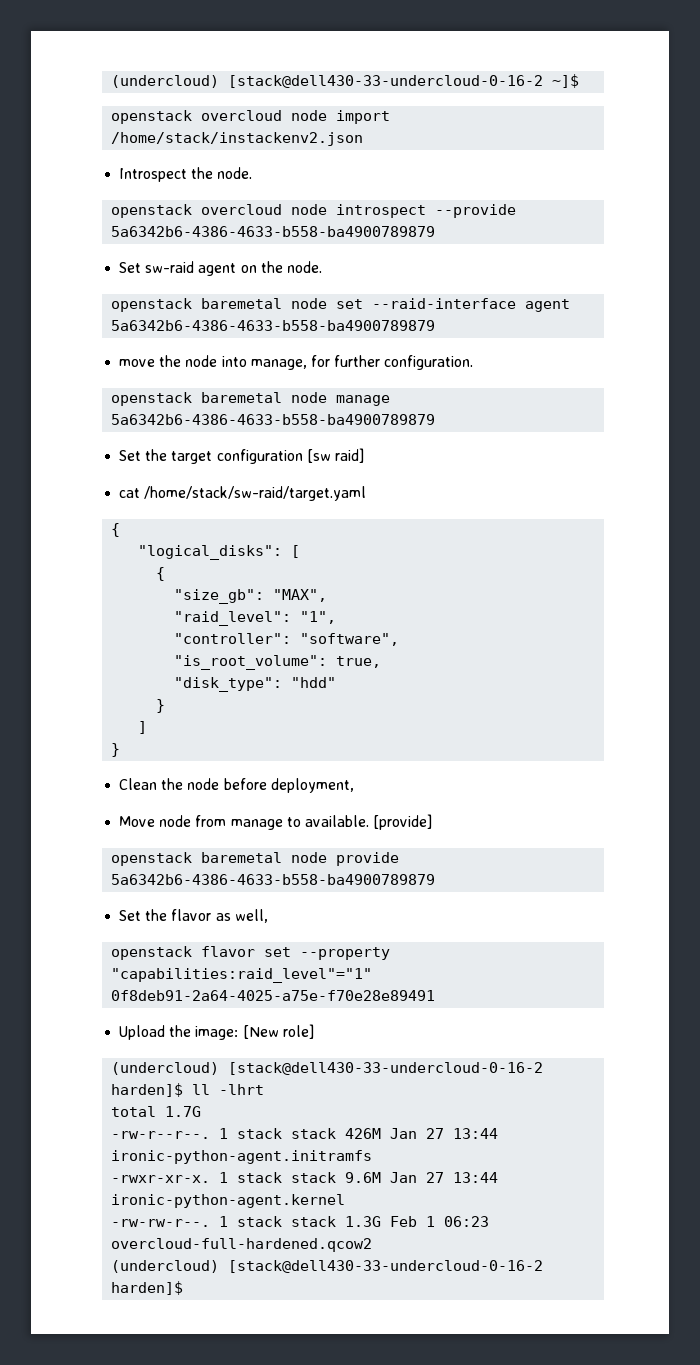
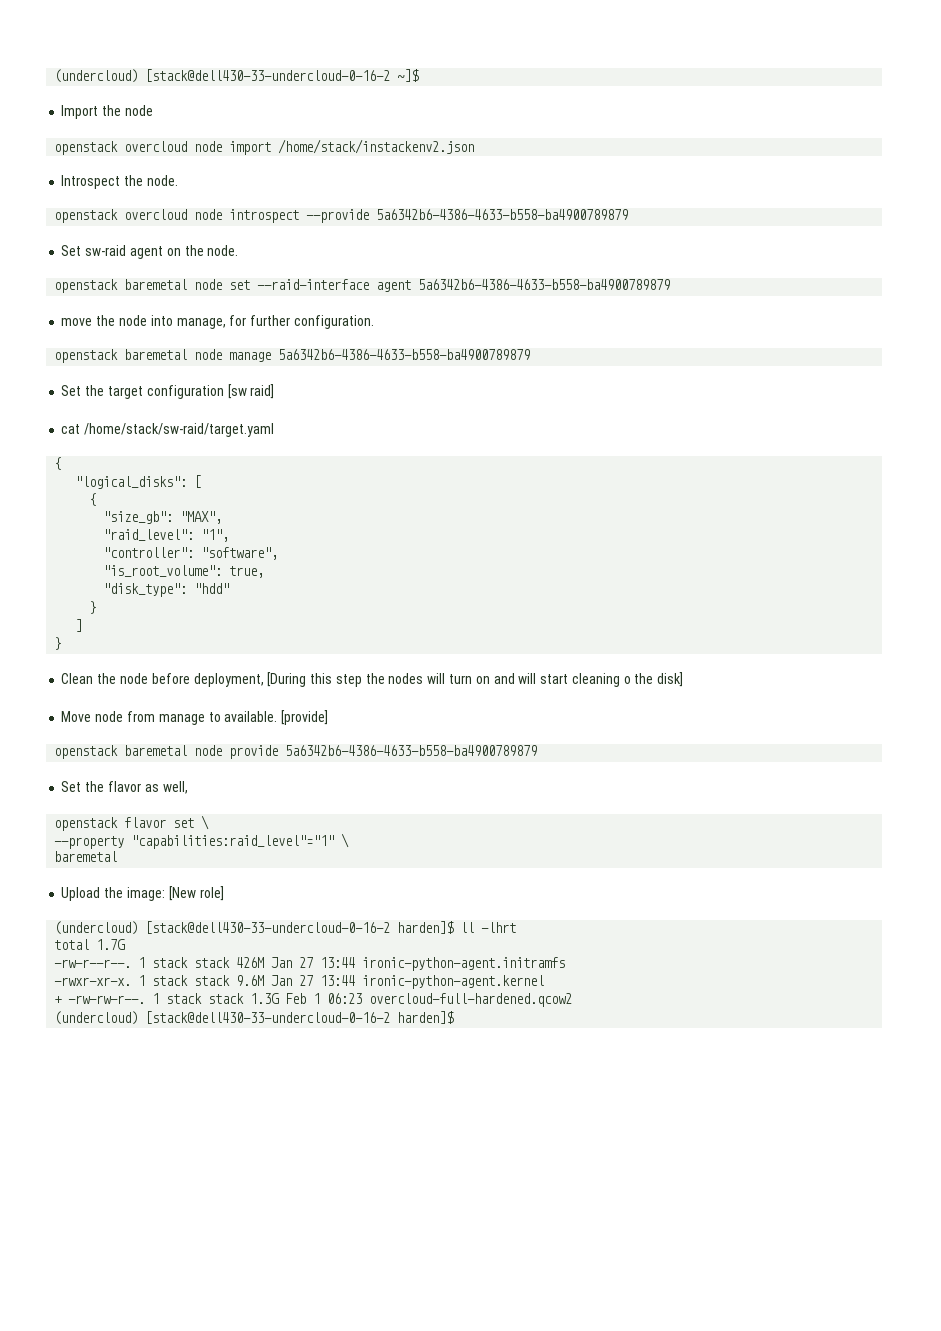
+ Import the node
- Clean the node before deployment,
+ Clean the node before deployment, [During this step the nodes will turn on and will start cleaning o the disk]
- openstack flavor set --property "capabilities:raid_level"="1" 0f8deb91-2a64-4025-a75e-f70e28e89491
+ openstack flavor set \
+ --property "capabilities:raid_level"="1" \
+ baremetal
- -rw-rw-r--.
+ + -rw-rw-r--.

